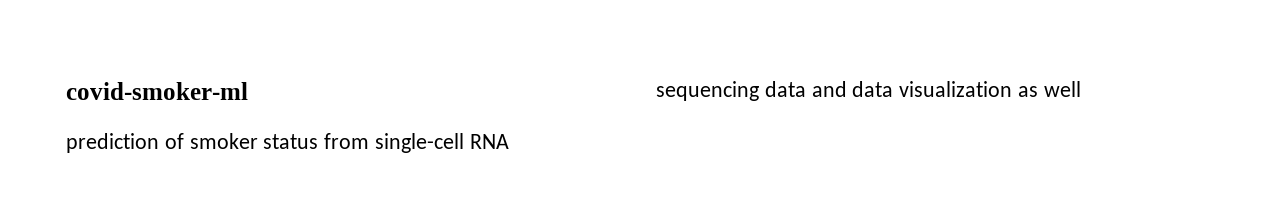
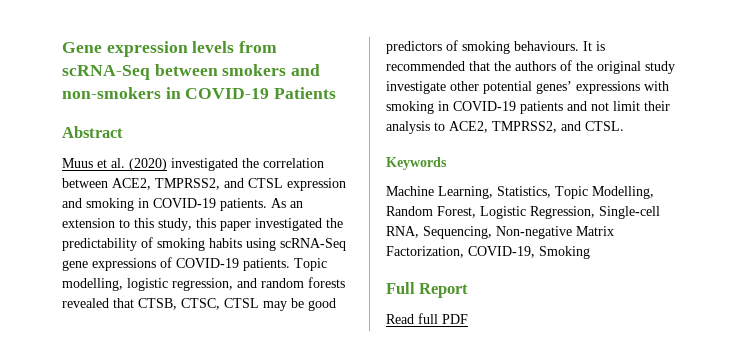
- covid-smoker-ml
- prediction of smoker status from single-cell RNA sequencing data and data visualization as well
+ Gene expression levels from scRNA-Seq between smokers and non-smokers in COVID-19 Patients
+ Abstract
+ Muus et al. (2020) investigated the correlation between ACE2, TMPRSS2, and CTSL expression and smoking in COVID-19 patients. As an extension to this study, this paper investigated the predictability of smoking habits using scRNA-Seq gene expressions of COVID-19 patients. Topic modelling, logistic regression, and random forests revealed that CTSB, CTSC, CTSL may be good predictors of smoking behaviours. It is recommended that the authors of the original study investigate other potential genes’ expressions with smoking in COVID-19 patients and not limit their analysis to ACE2, TMPRSS2, and CTSL.
+ Keywords
+ Machine Learning, Statistics, Topic Modelling, Random Forest, Logistic Regression, Single-cell RNA, Sequencing, Non-negative Matrix Factorization, COVID-19, Smoking
+ Full Report
+ Read full PDF

